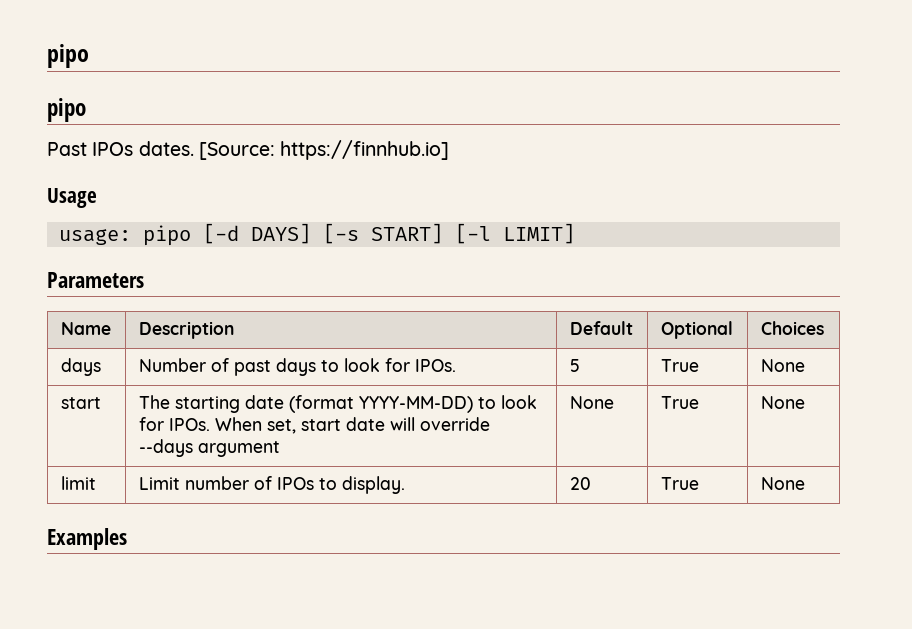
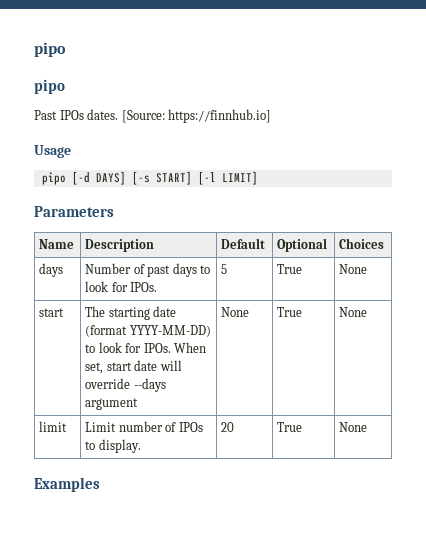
- usage: pipo [-d DAYS] [-s START] [-l LIMIT]
+ pipo [-d DAYS] [-s START] [-l LIMIT]

